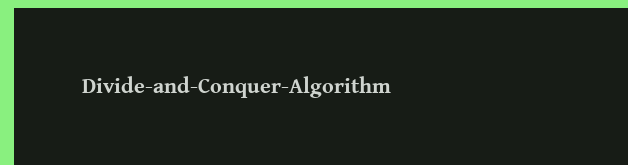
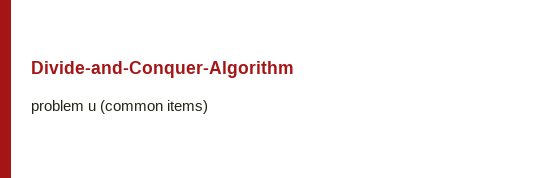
+ problem u (common items)

